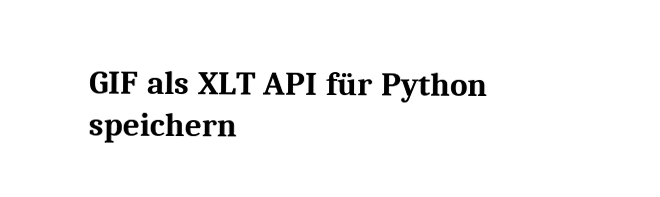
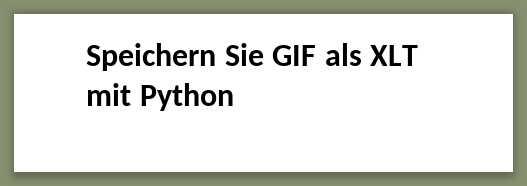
- GIF als XLT API für Python speichern
+ Speichern Sie GIF als XLT mit Python

